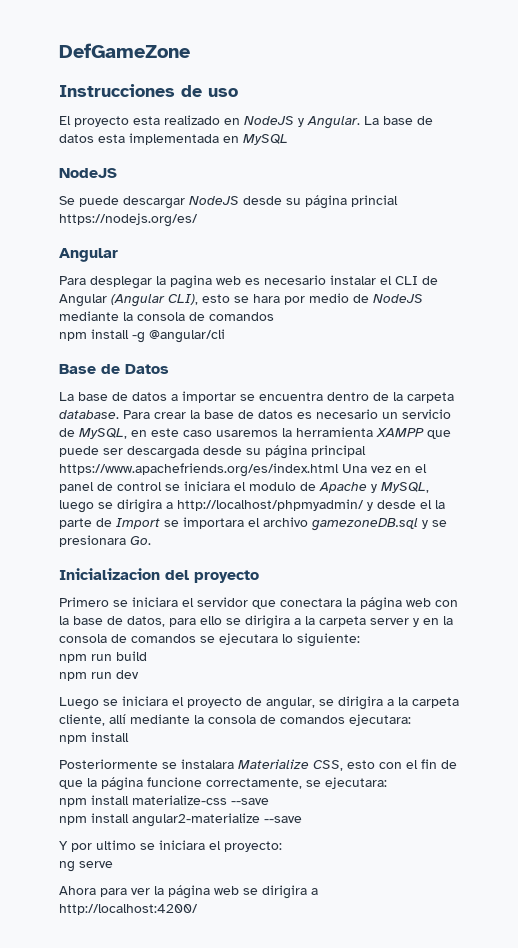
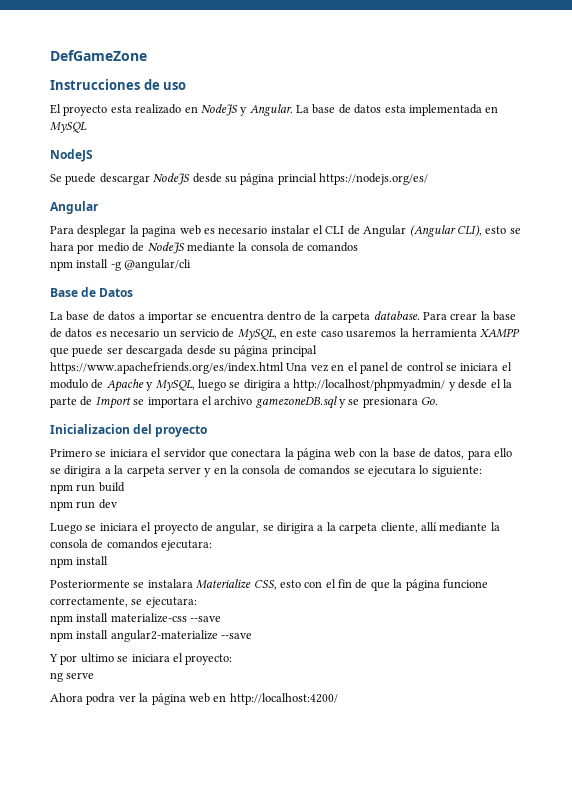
- Ahora para ver la página web se dirigira a http://localhost:4200/
+ Ahora podra ver la página web en http://localhost:4200/

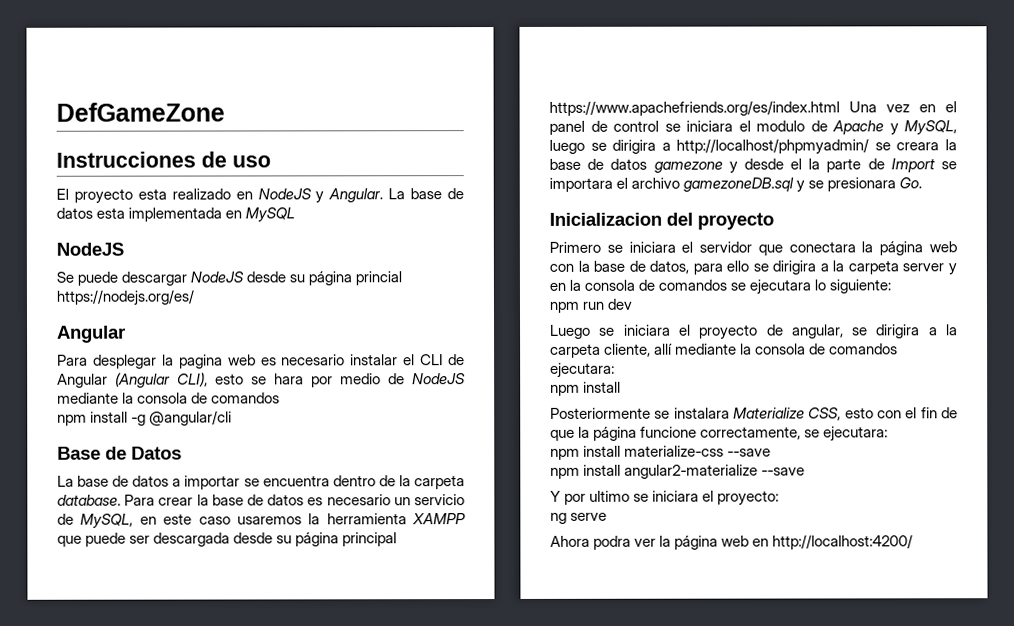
- Para crear la base de datos es necesario un servicio de MySQL, en este caso usaremos la herramienta XAMPP que puede ser descargada desde su página principal https://www.apachefriends.org/es/index.html Una vez en el panel de control se iniciara el modulo de Apache y MySQL, luego se dirigira a http://localhost/phpmyadmin/ y desde el la parte de Import se importara el archivo gamezoneDB.sql y se presionara Go.
+ Para crear la base de datos es necesario un servicio de MySQL, en este caso usaremos la herramienta XAMPP que puede ser descargada desde su página principal https://www.apachefriends.org/es/index.html Una vez en el panel de control se iniciara el modulo de Apache y MySQL, luego se dirigira a http://localhost/phpmyadmin/ se creara la base de datos gamezone y desde el la parte de Import se importara el archivo gamezoneDB.sql y se presionara Go.
- npm run build

